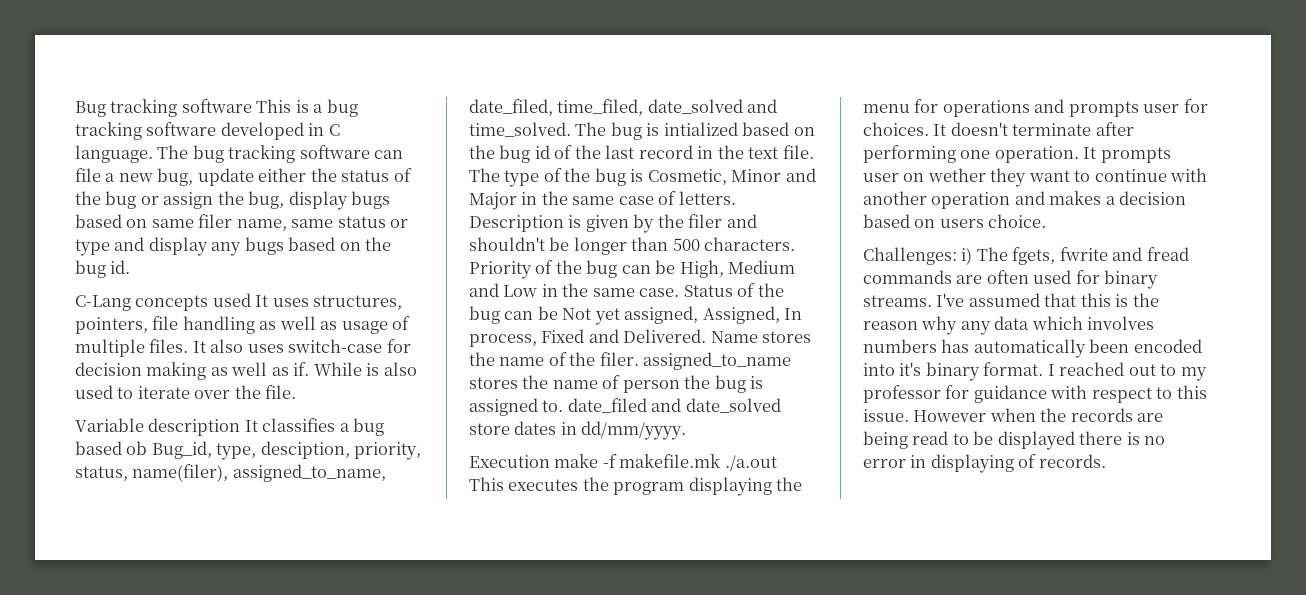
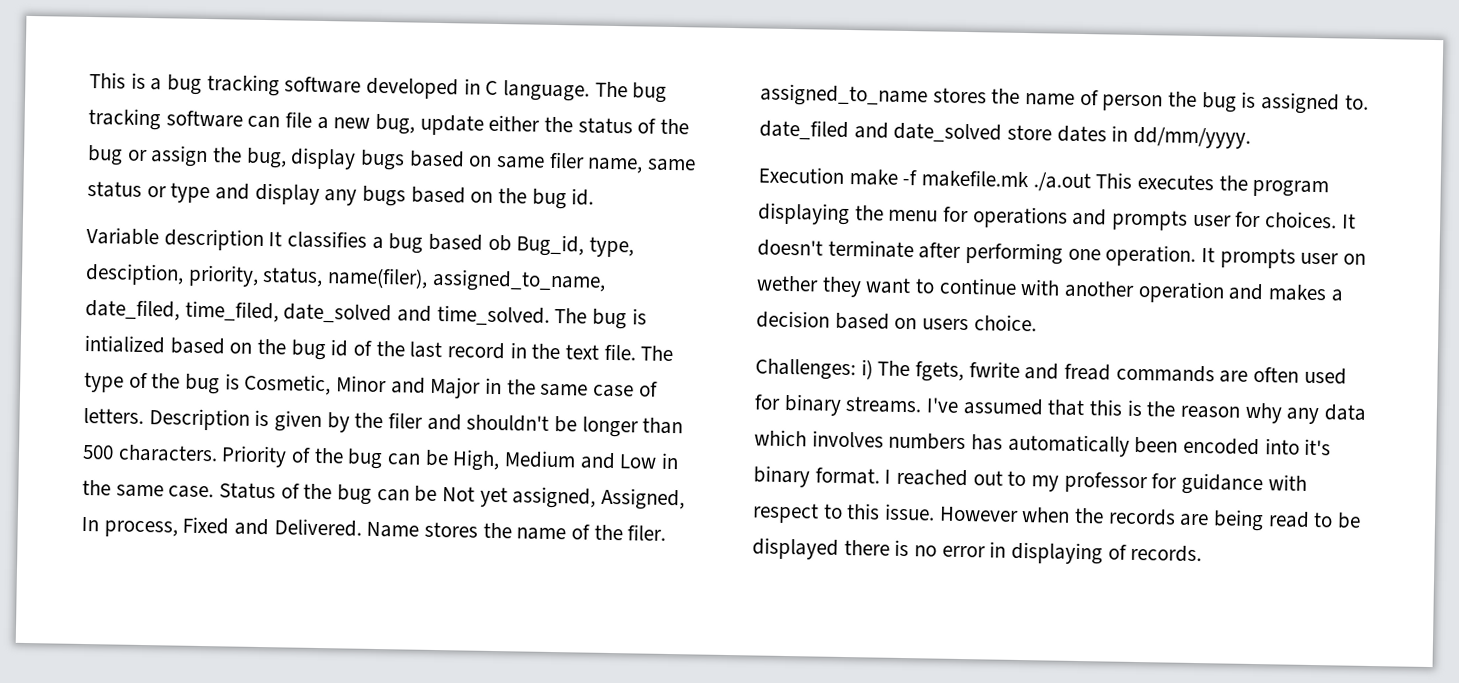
- Bug tracking software This is a bug tracking software developed in C language.
+ This is a bug tracking software developed in C language.
- C-Lang concepts used It uses structures, pointers, file handling as well as usage of multiple files. It also uses switch-case for decision making as well as if. While is also used to iterate over the file.

